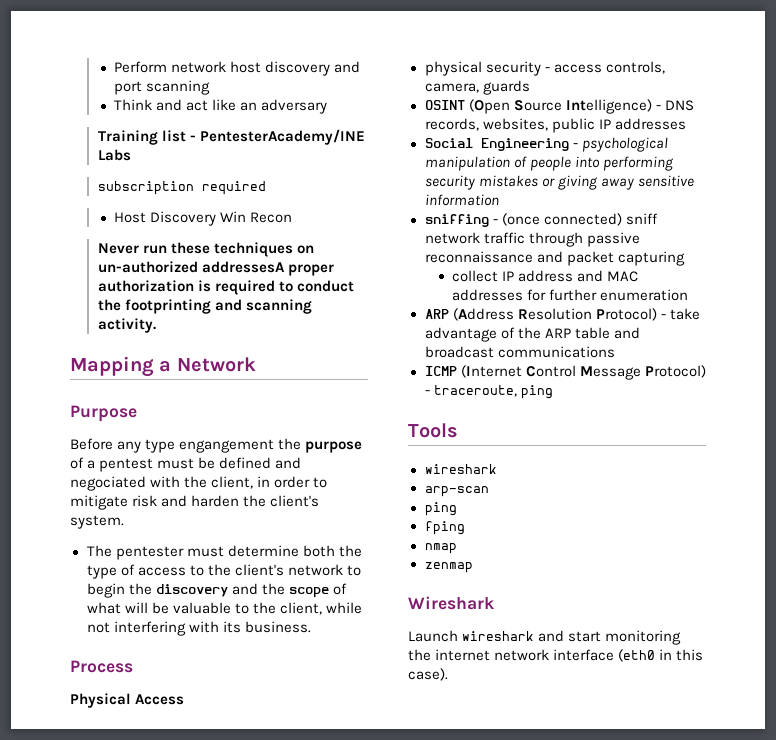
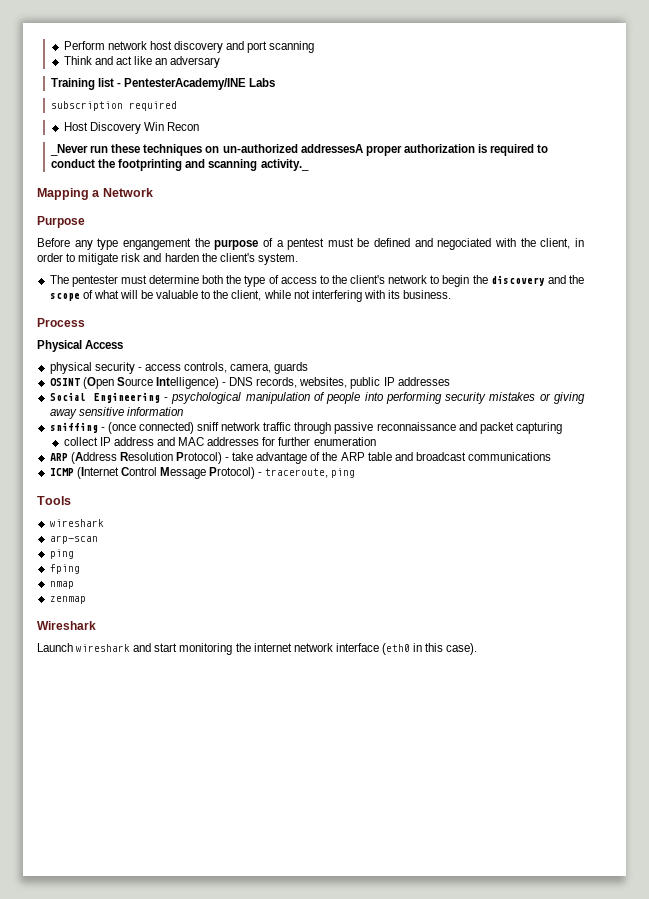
- Never run these techniques on un-authorized addressesA proper authorization is required to conduct the footprinting and scanning activity.
+ _Never run these techniques on un-authorized addressesA proper authorization is required to conduct the footprinting and scanning activity._

